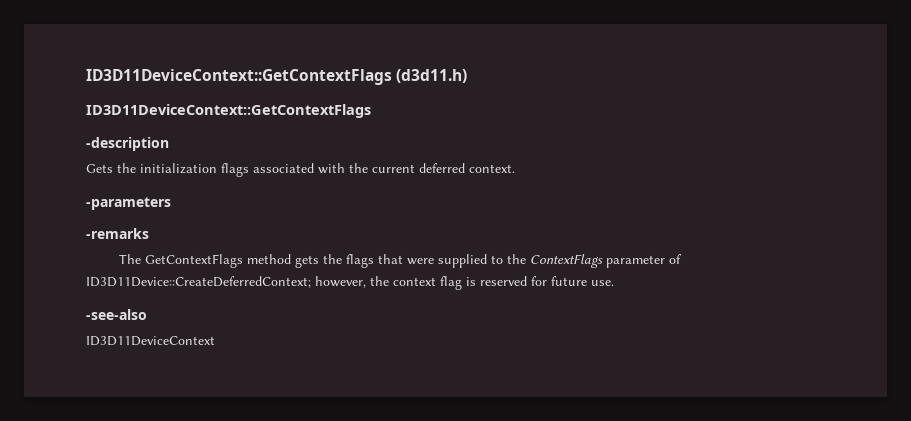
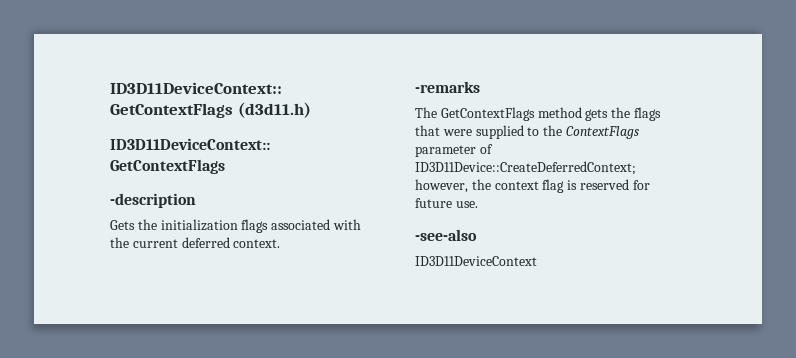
- -parameters

